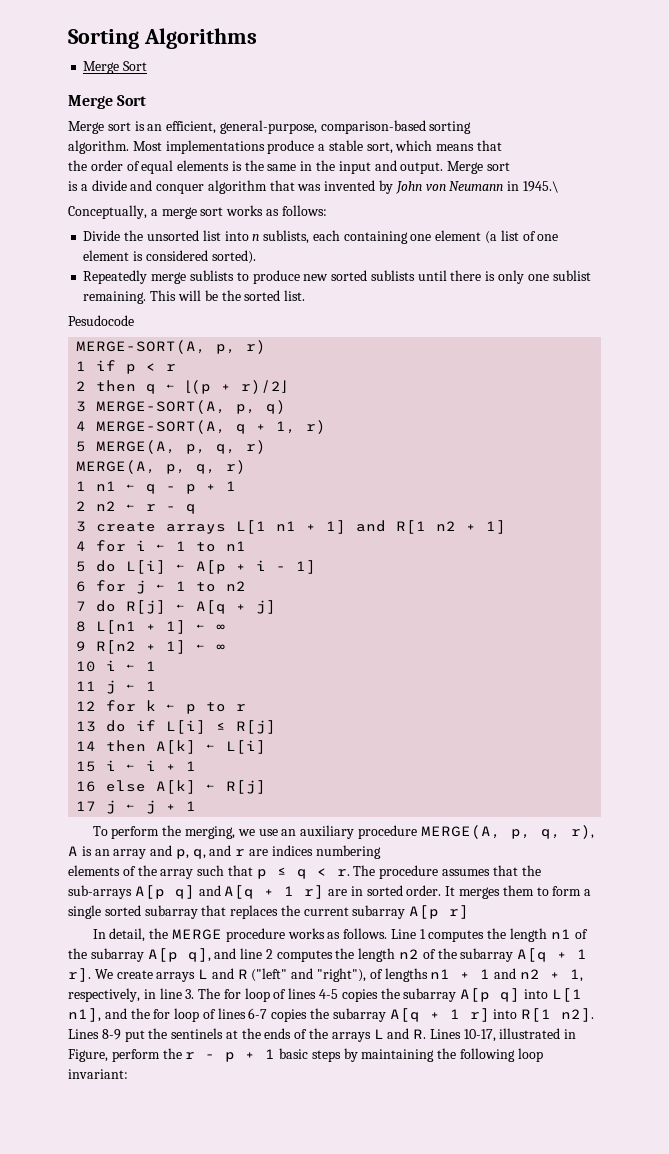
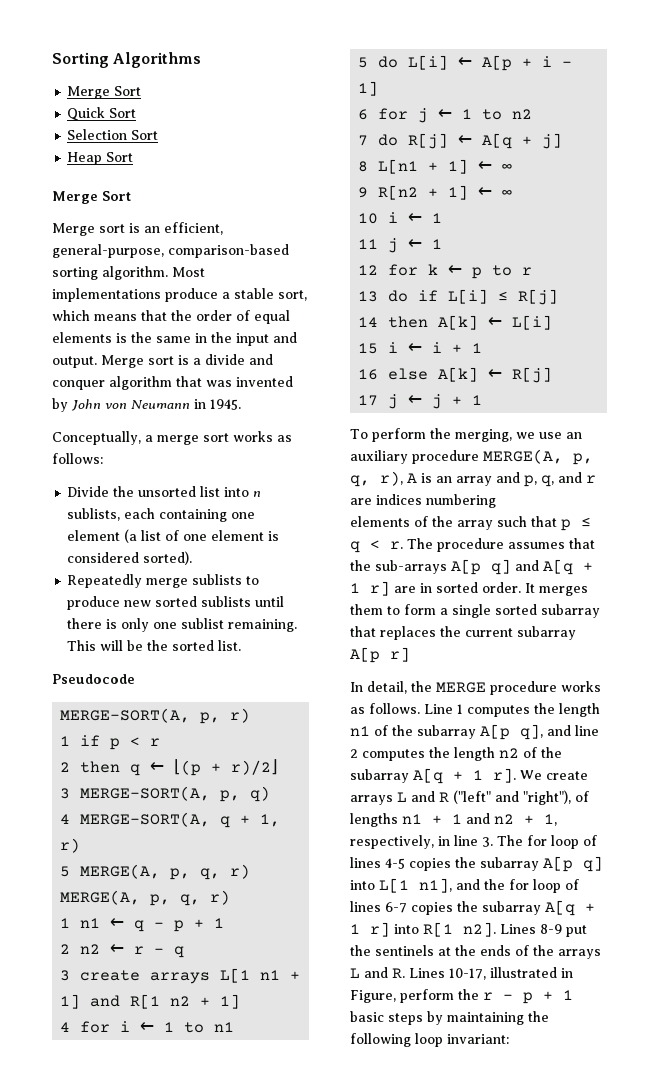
+ Quick Sort
+ Selection Sort
+ Heap Sort
- Merge sort is an efficient, general-purpose, comparison-based sorting
- algorithm.
+ Merge sort is an efficient, general-purpose, comparison-based sorting algorithm.
- Most implementations produce a stable sort, which means that
- the order of equal elements is the same in the input and output. Merge sort
- is a divide and conquer algorithm that was invented by John von Neumann in 1945.\
+ Most implementations produce a stable sort, which means that the order of equal elements is the same in the input and output. Merge sort is a divide and conquer algorithm that was invented by John von Neumann in 1945.
- Pesudocode
+ Pseudocode

